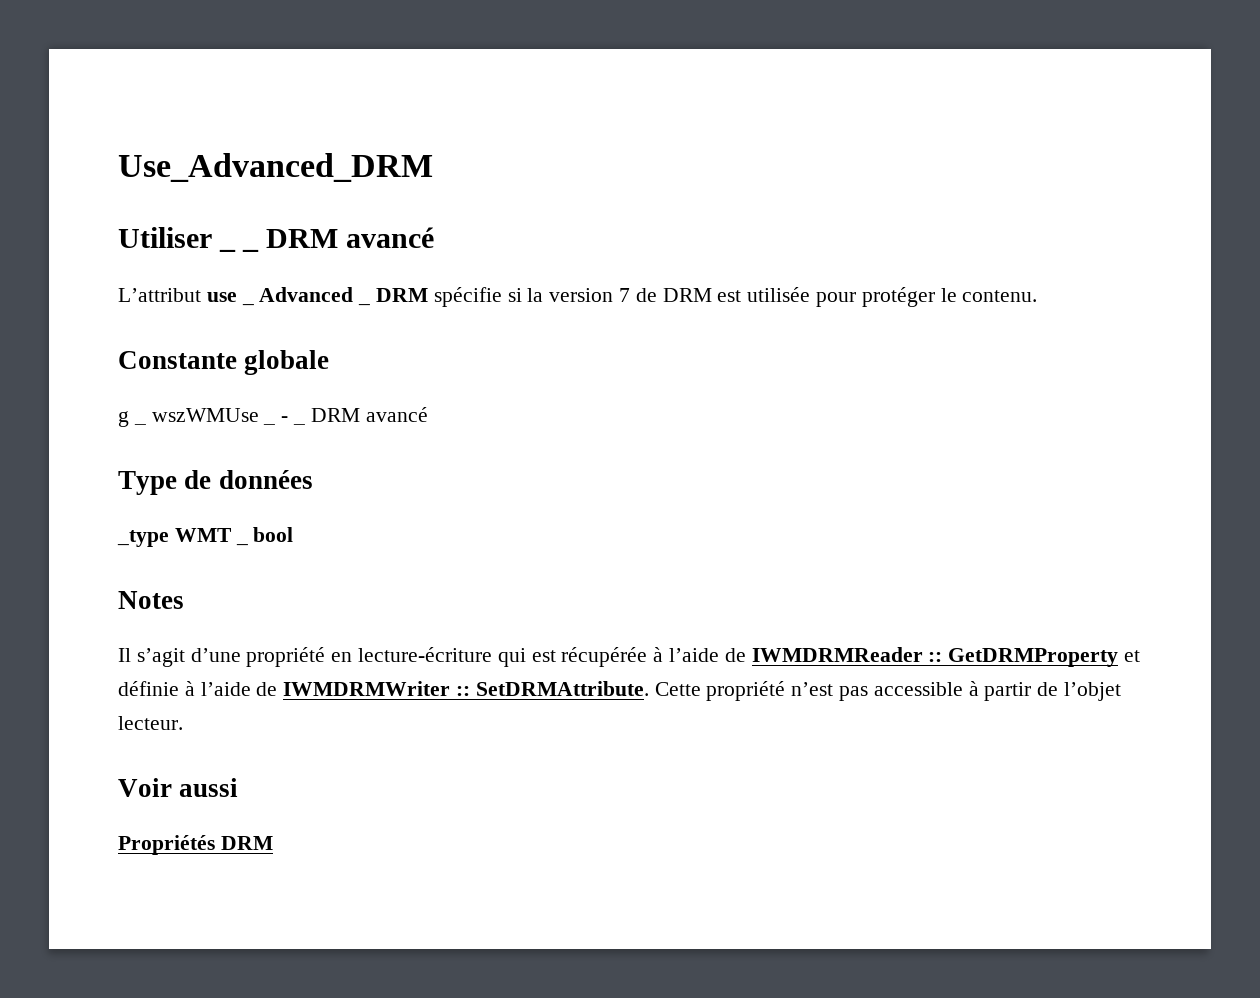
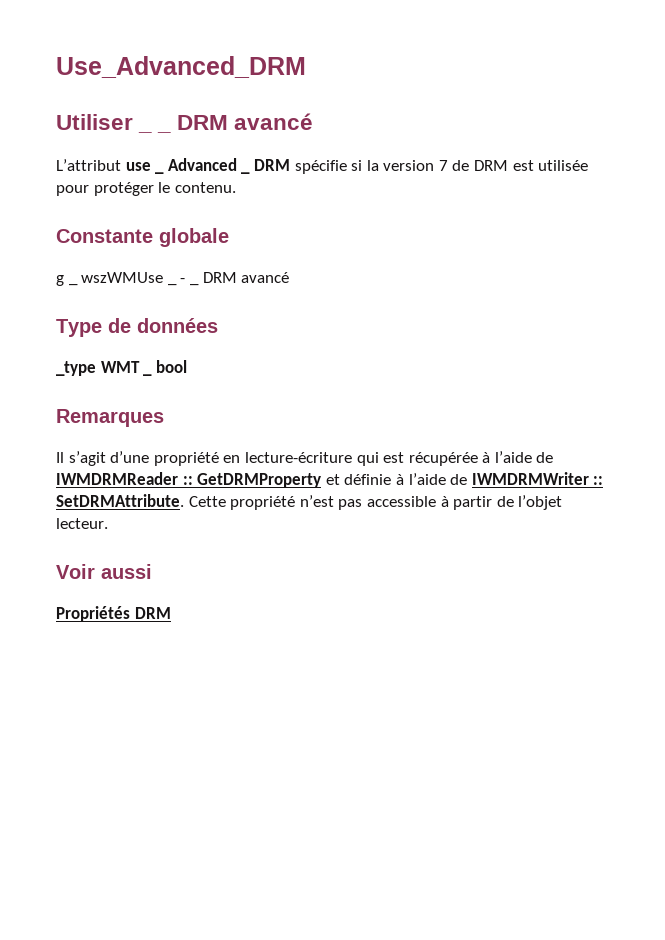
- Notes
+ Remarques

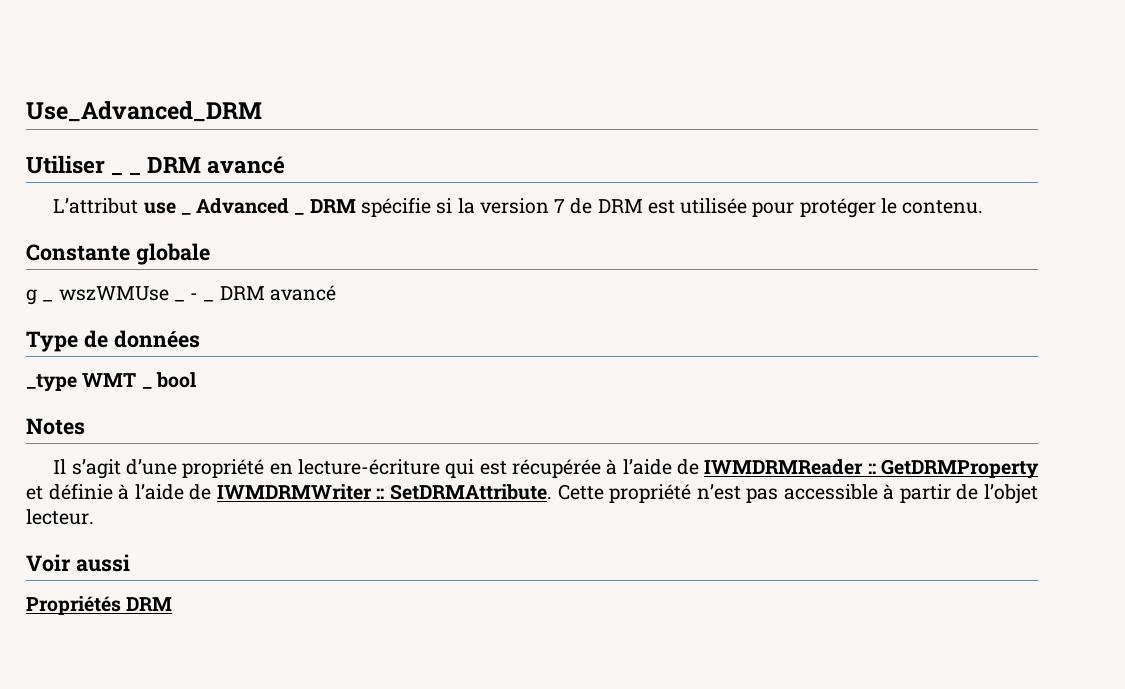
- Remarques
+ Notes

